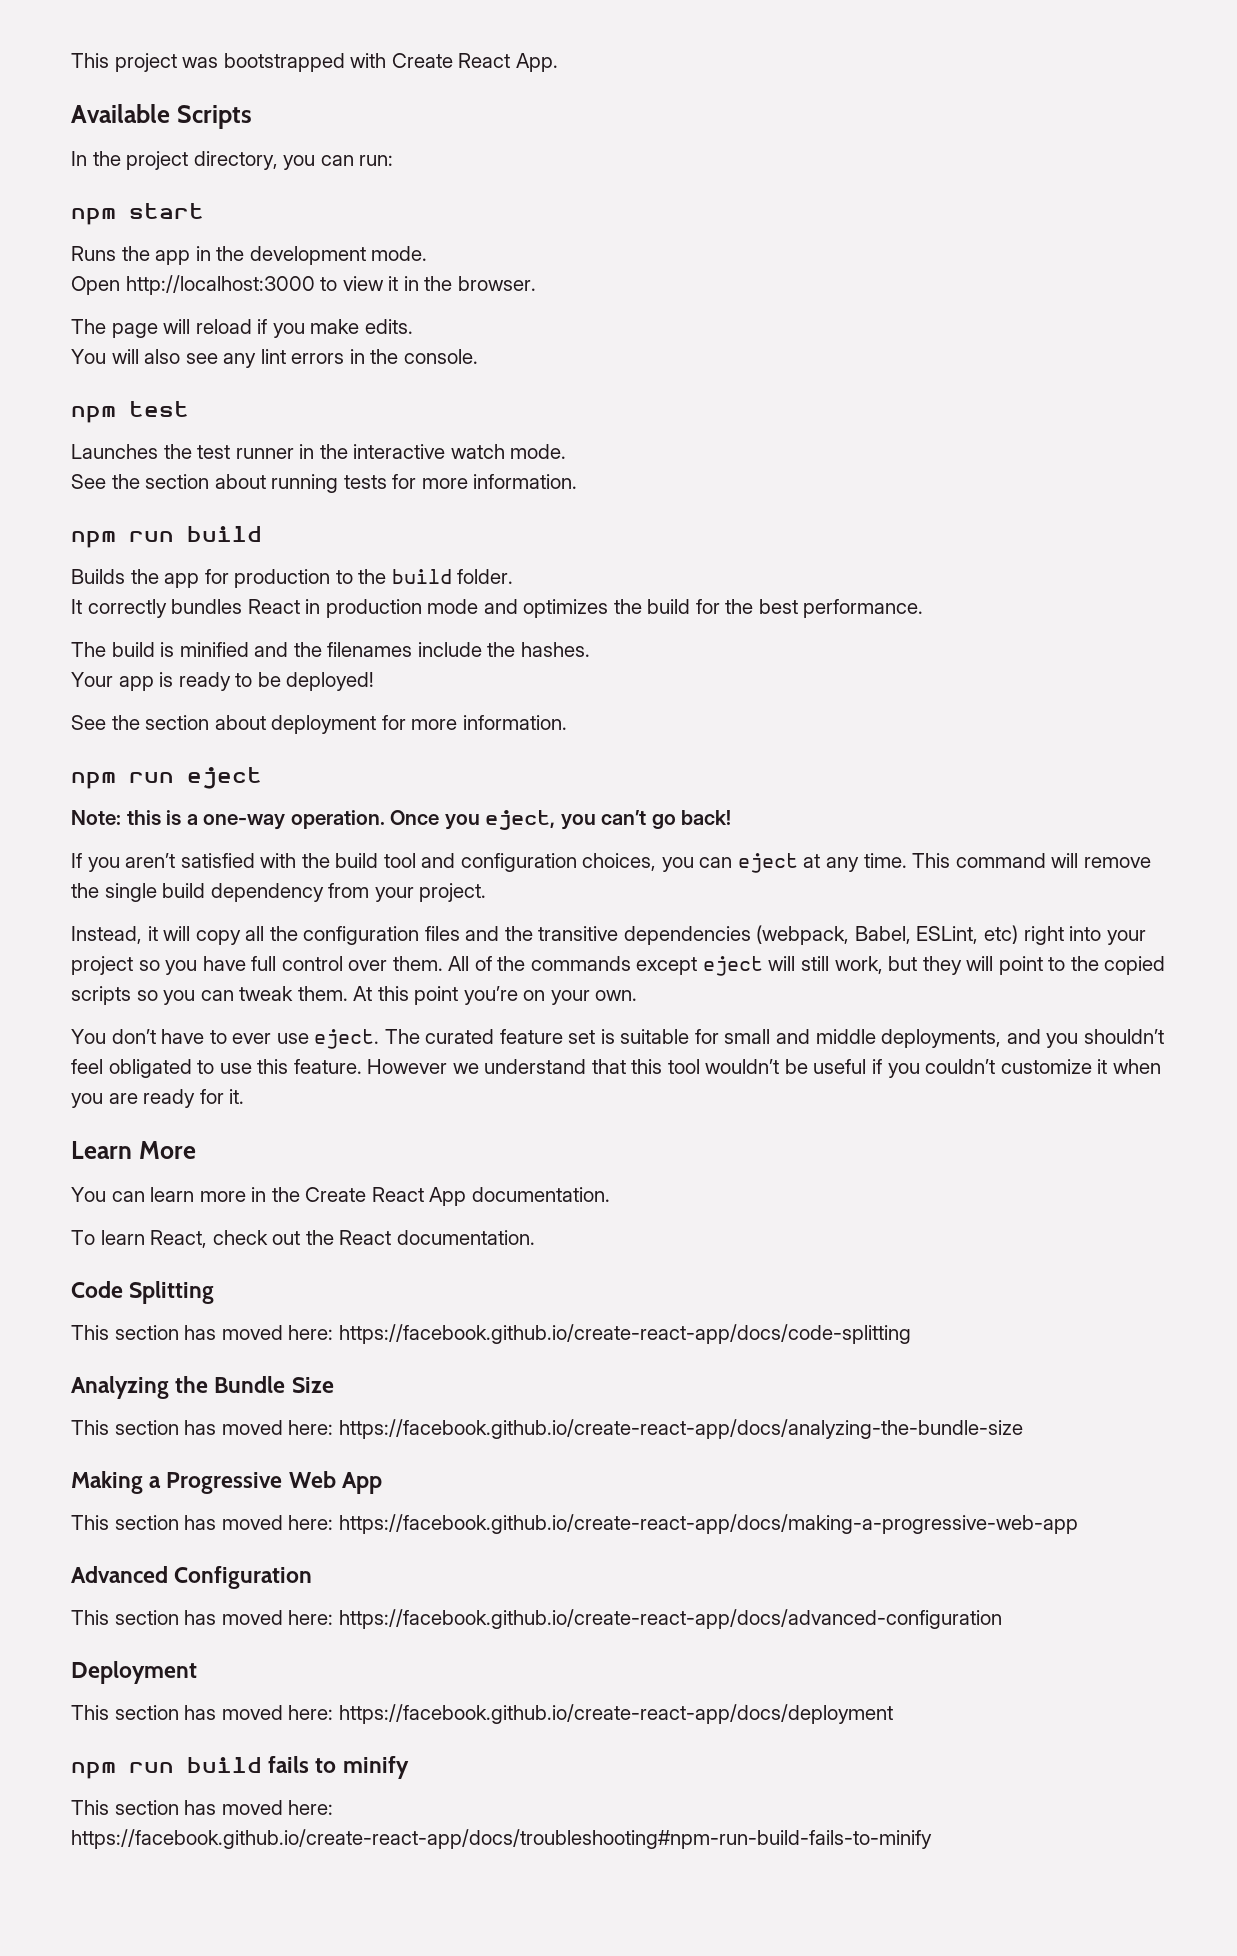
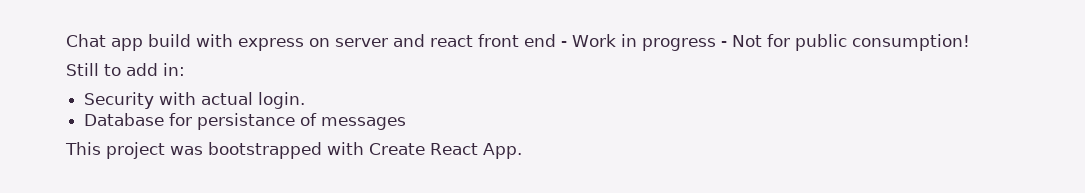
+ Chat app build with express on server and react front end - Work in progress - Not for public consumption!
+ Still to add in:
+ Security with actual login.
+ Database for persistance of messages
- Available Scripts
- In the project directory, you can run:
- npm start
- Runs the app in the development mode.
- Open http://localhost:3000 to view it in the browser.
- The page will reload if you make edits.
- You will also see any lint errors in the console.
- npm test
- Launches the test runner in the interactive watch mode.
- See the section about running tests for more information.
- npm run build
- Builds the app for production to the build folder.
- It correctly bundles React in production mode and optimizes the build for the best performance.
- The build is minified and the filenames include the hashes.
- Your app is ready to be deployed!
- See the section about deployment for more information.
- npm run eject
- Note: this is a one-way operation. Once you eject, you can’t go back!
- If you aren’t satisfied with the build tool and configuration choices, you can eject at any time. This command will remove the single build dependency from your project.
- Instead, it will copy all the configuration files and the transitive dependencies (webpack, Babel, ESLint, etc) right into your project so you have full control over them. All of the commands except eject will still work, but they will point to the copied scripts so you can tweak them. At this point you’re on your own.
- You don’t have to ever use eject. The curated feature set is suitable for small and middle deployments, and you shouldn’t feel obligated to use this feature. However we understand that this tool wouldn’t be useful if you couldn’t customize it when you are ready for it.
- Learn More
- You can learn more in the Create React App documentation.
- To learn React, check out the React documentation.
- Code Splitting
- This section has moved here: https://facebook.github.io/create-react-app/docs/code-splitting
- Analyzing the Bundle Size
- This section has moved here: https://facebook.github.io/create-react-app/docs/analyzing-the-bundle-size
- Making a Progressive Web App
- This section has moved here: https://facebook.github.io/create-react-app/docs/making-a-progressive-web-app
- Advanced Configuration
- This section has moved here: https://facebook.github.io/create-react-app/docs/advanced-configuration
- Deployment
- This section has moved here: https://facebook.github.io/create-react-app/docs/deployment
- npm run build fails to minify
- This section has moved here: https://facebook.github.io/create-react-app/docs/troubleshooting#npm-run-build-fails-to-minify

